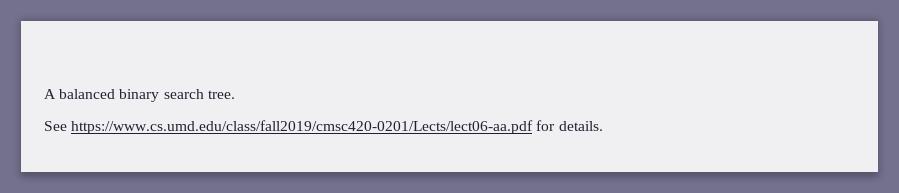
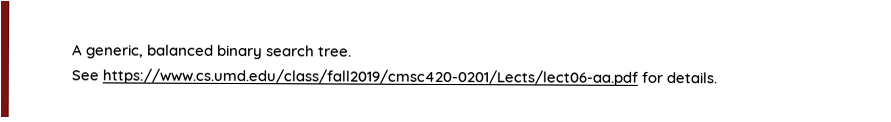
- A balanced binary search tree.
+ A generic, balanced binary search tree.

